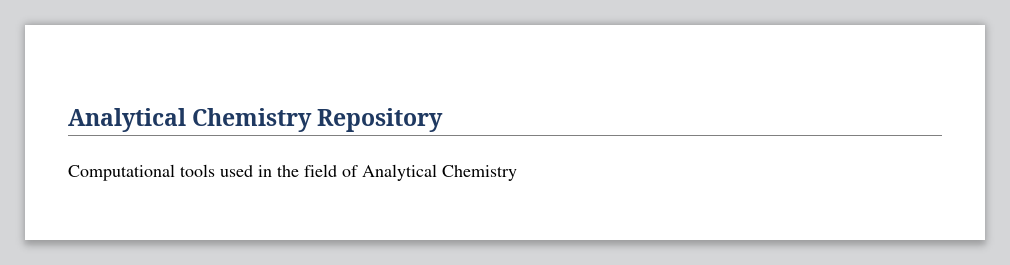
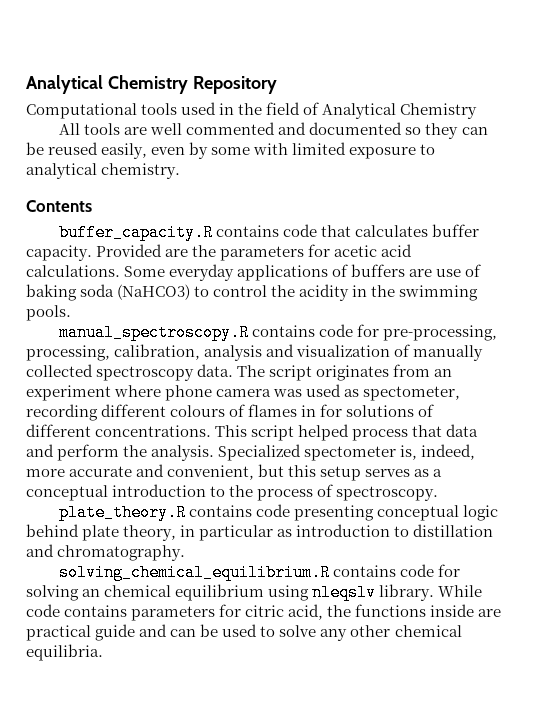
+ All tools are well commented and documented so they can be reused easily, even by some with limited exposure to analytical chemistry.
+ Contents
+ buffer_capacity.R contains code that calculates buffer capacity. Provided are the parameters for acetic acid calculations. Some everyday applications of buffers are use of baking soda (NaHCO3) to control the acidity in the swimming pools.
+ manual_spectroscopy.R contains code for pre-processing, processing, calibration, analysis and visualization of manually collected spectroscopy data. The script originates from an experiment where phone camera was used as spectometer, recording different colours of flames in for solutions of different concentrations. This script helped process that data and perform the analysis. Specialized spectometer is, indeed, more accurate and convenient, but this setup serves as a conceptual introduction to the process of spectroscopy.
+ plate_theory.R contains code presenting conceptual logic behind plate theory, in particular as introduction to distillation and chromatography.
+ solving_chemical_equilibrium.R contains code for solving an chemical equilibrium using nleqslv library. While code contains parameters for citric acid, the functions inside are practical guide and can be used to solve any other chemical equilibria.

